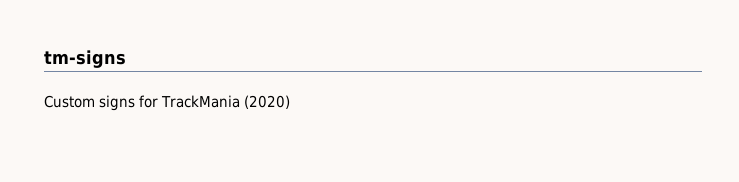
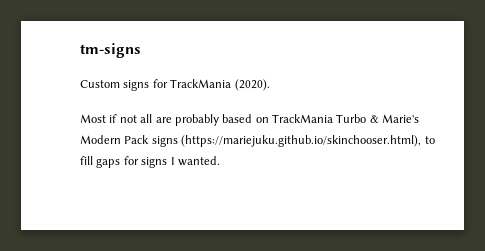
- Custom signs for TrackMania (2020)
+ Custom signs for TrackMania (2020).
+ Most if not all are probably based on TrackMania Turbo & Marie's Modern Pack signs (https://mariejuku.github.io/skinchooser.html), to fill gaps for signs I wanted.

